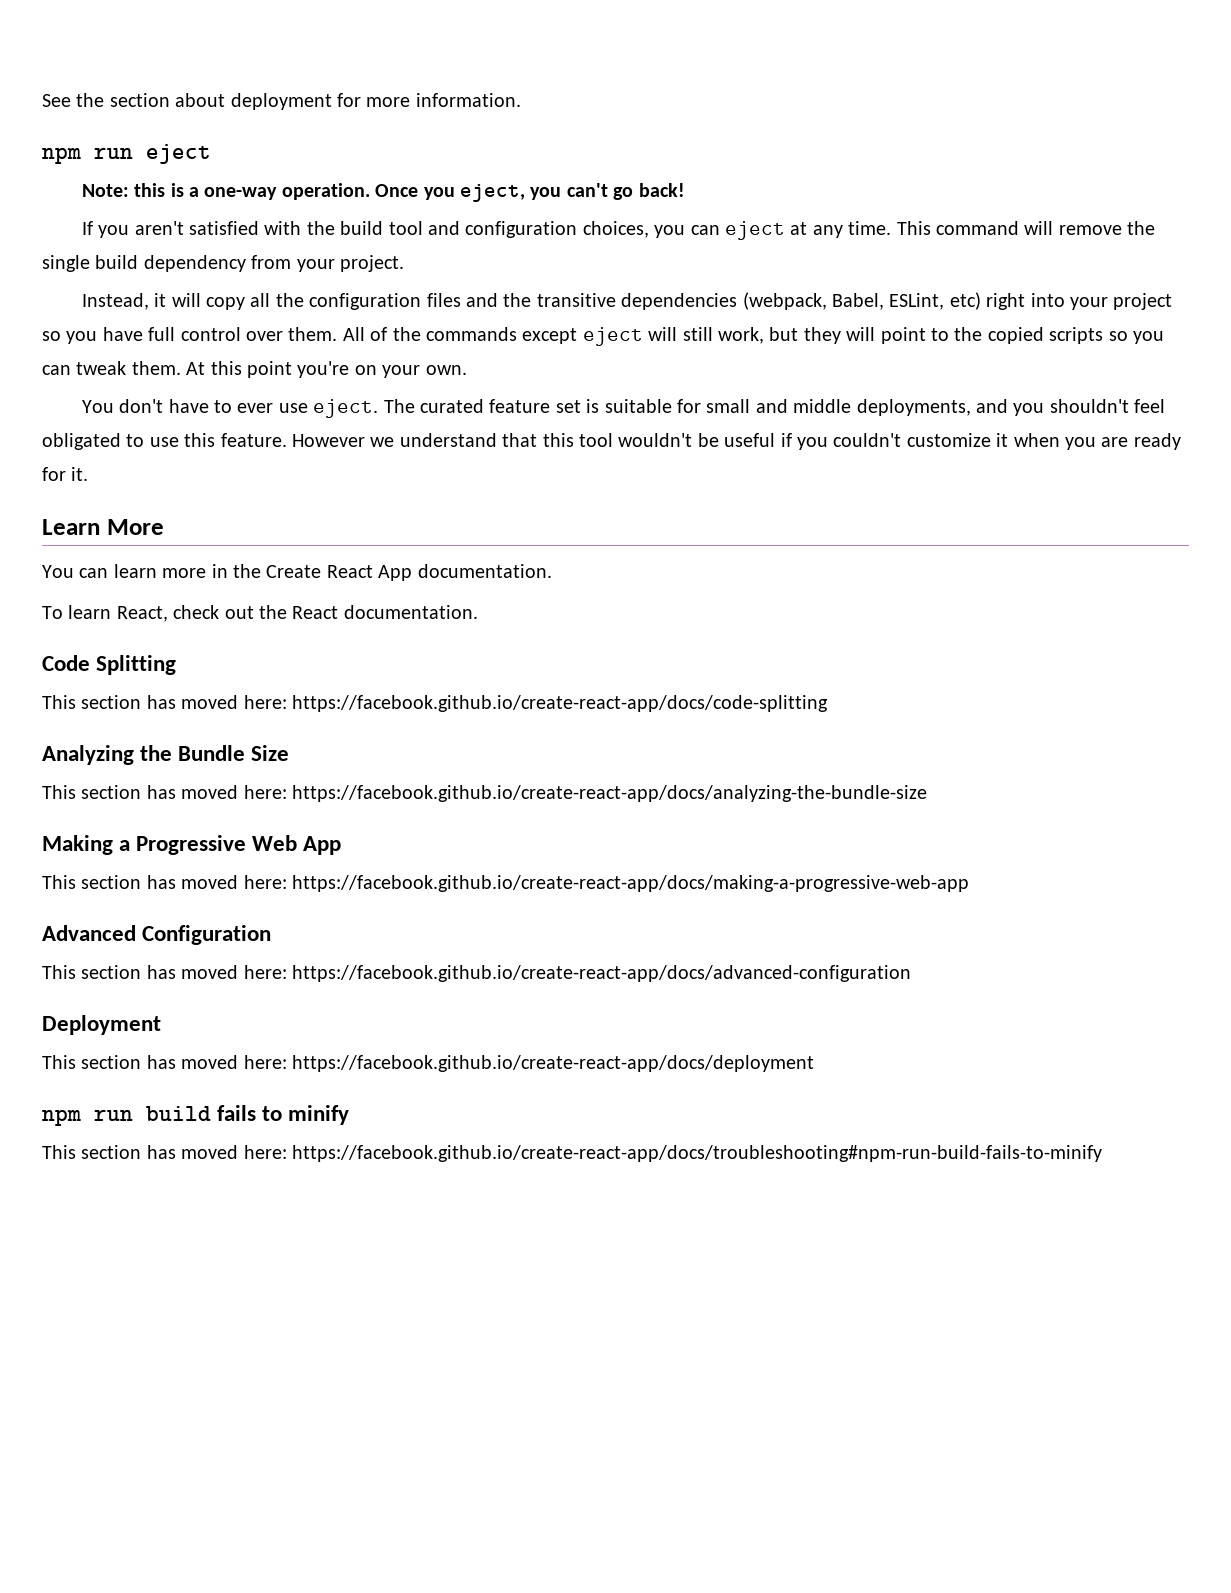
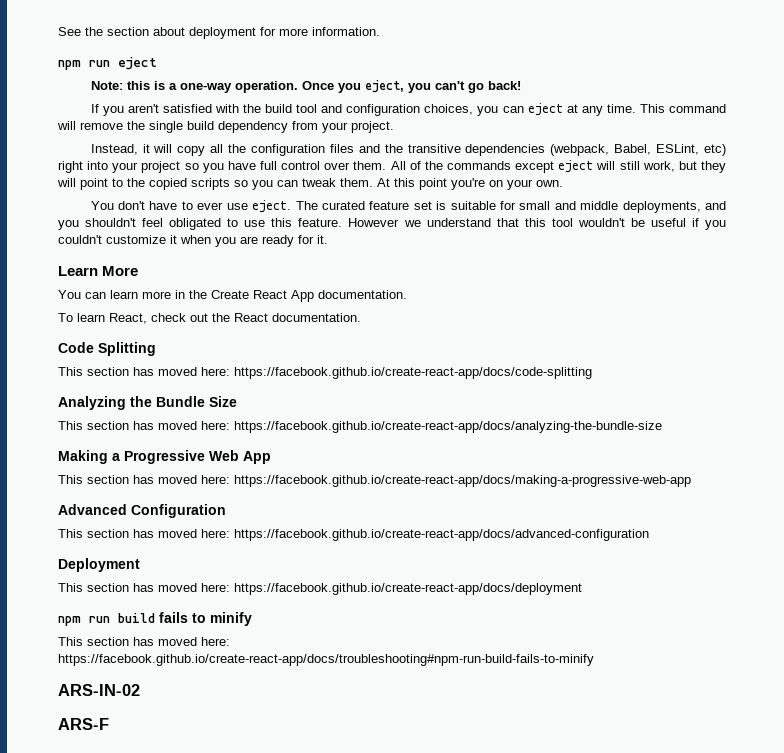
+ ARS-IN-02
+ ARS-F

